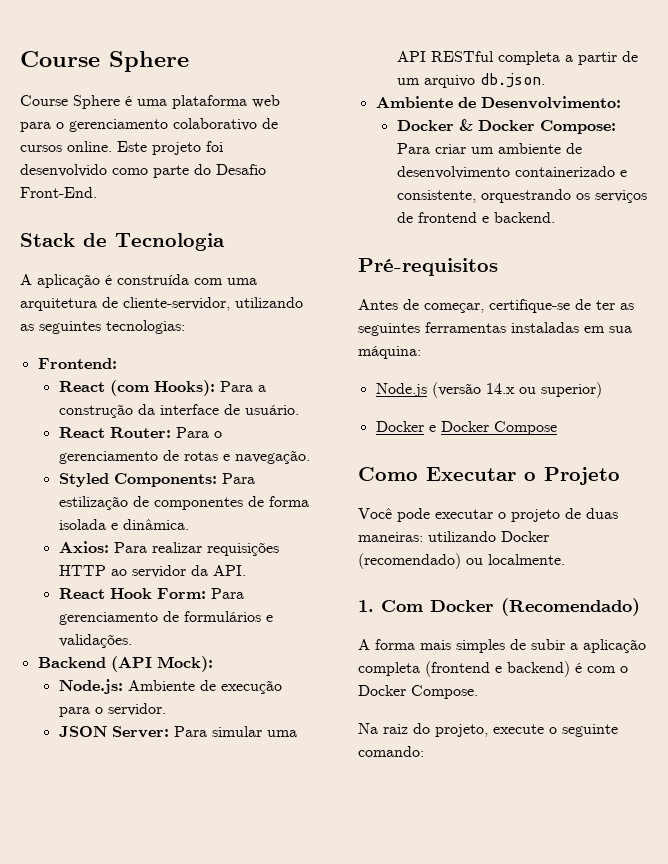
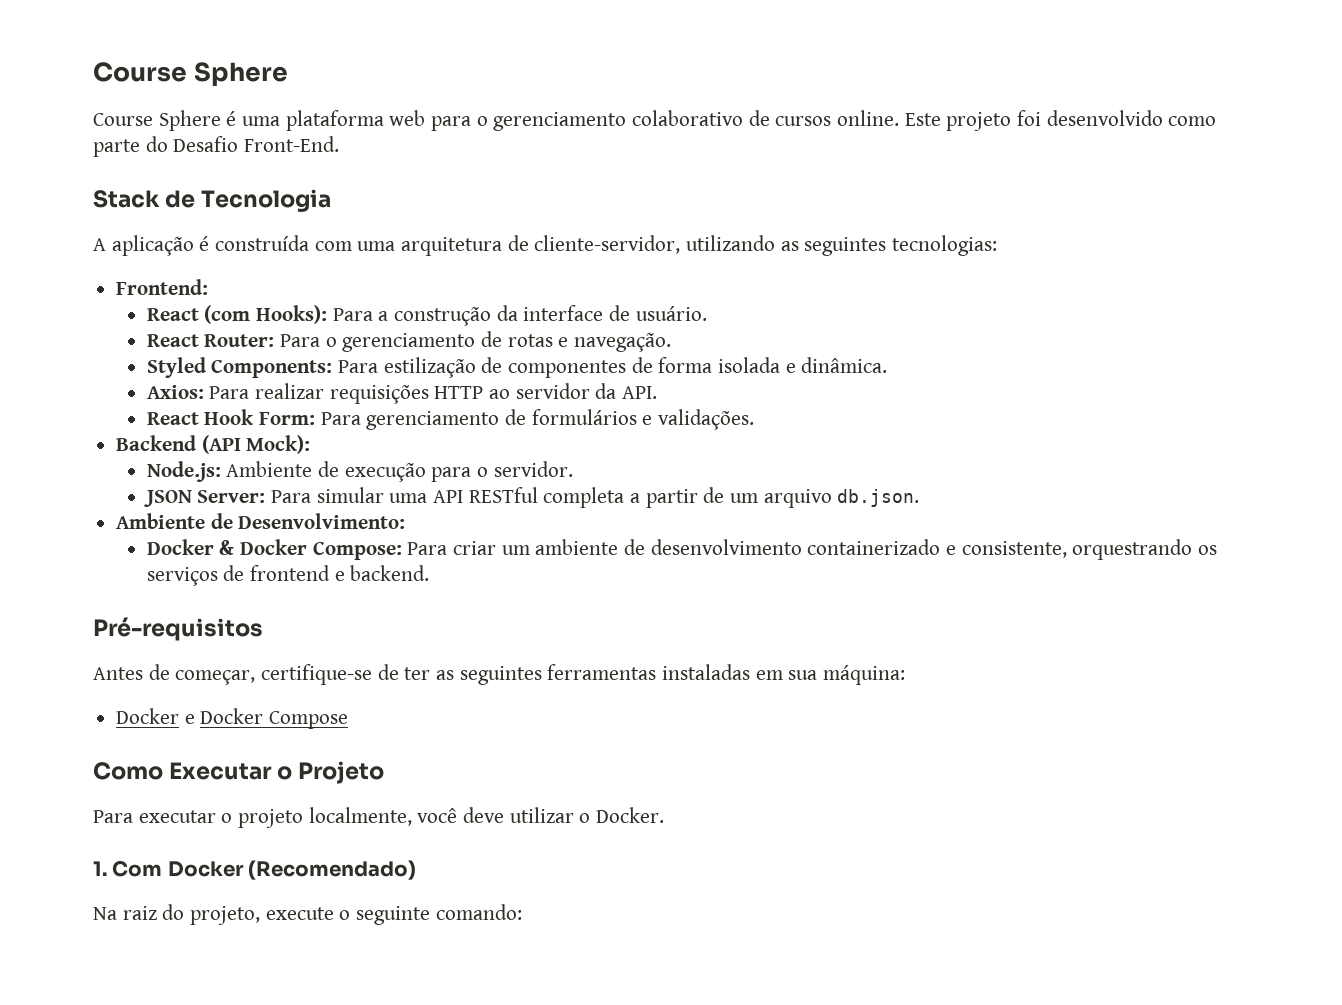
- Node.js (versão 14.x ou superior)
- Você pode executar o projeto de duas maneiras: utilizando Docker (recomendado) ou localmente.
+ Para executar o projeto localmente, você deve utilizar o Docker.
  1. Com Docker (Recomendado)
- A forma mais simples de subir a aplicação completa (frontend e backend) é com o Docker Compose.

